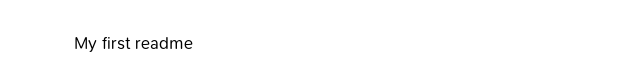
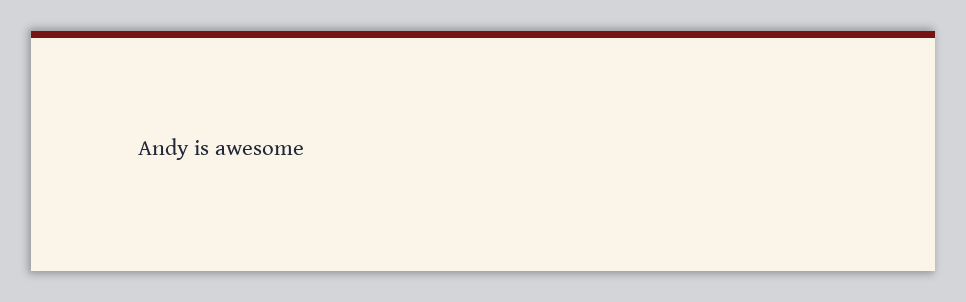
- My first readme
+ Andy is awesome

